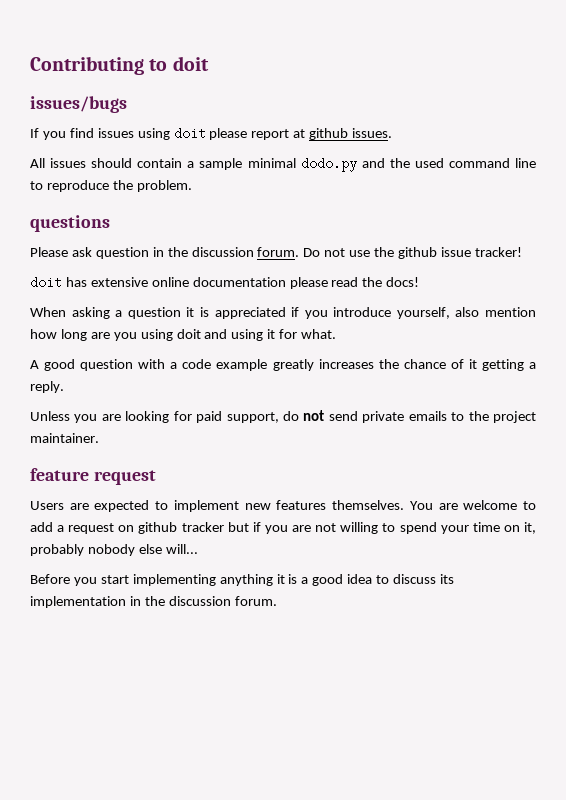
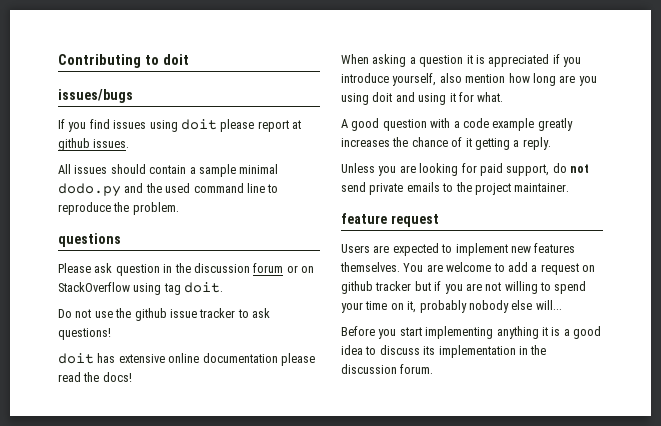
- Please ask question in the discussion forum. Do not use the github issue tracker!
+ Please ask question in the discussion forum or on StackOverflow using tag doit.
+ Do not use the github issue tracker to ask questions!

